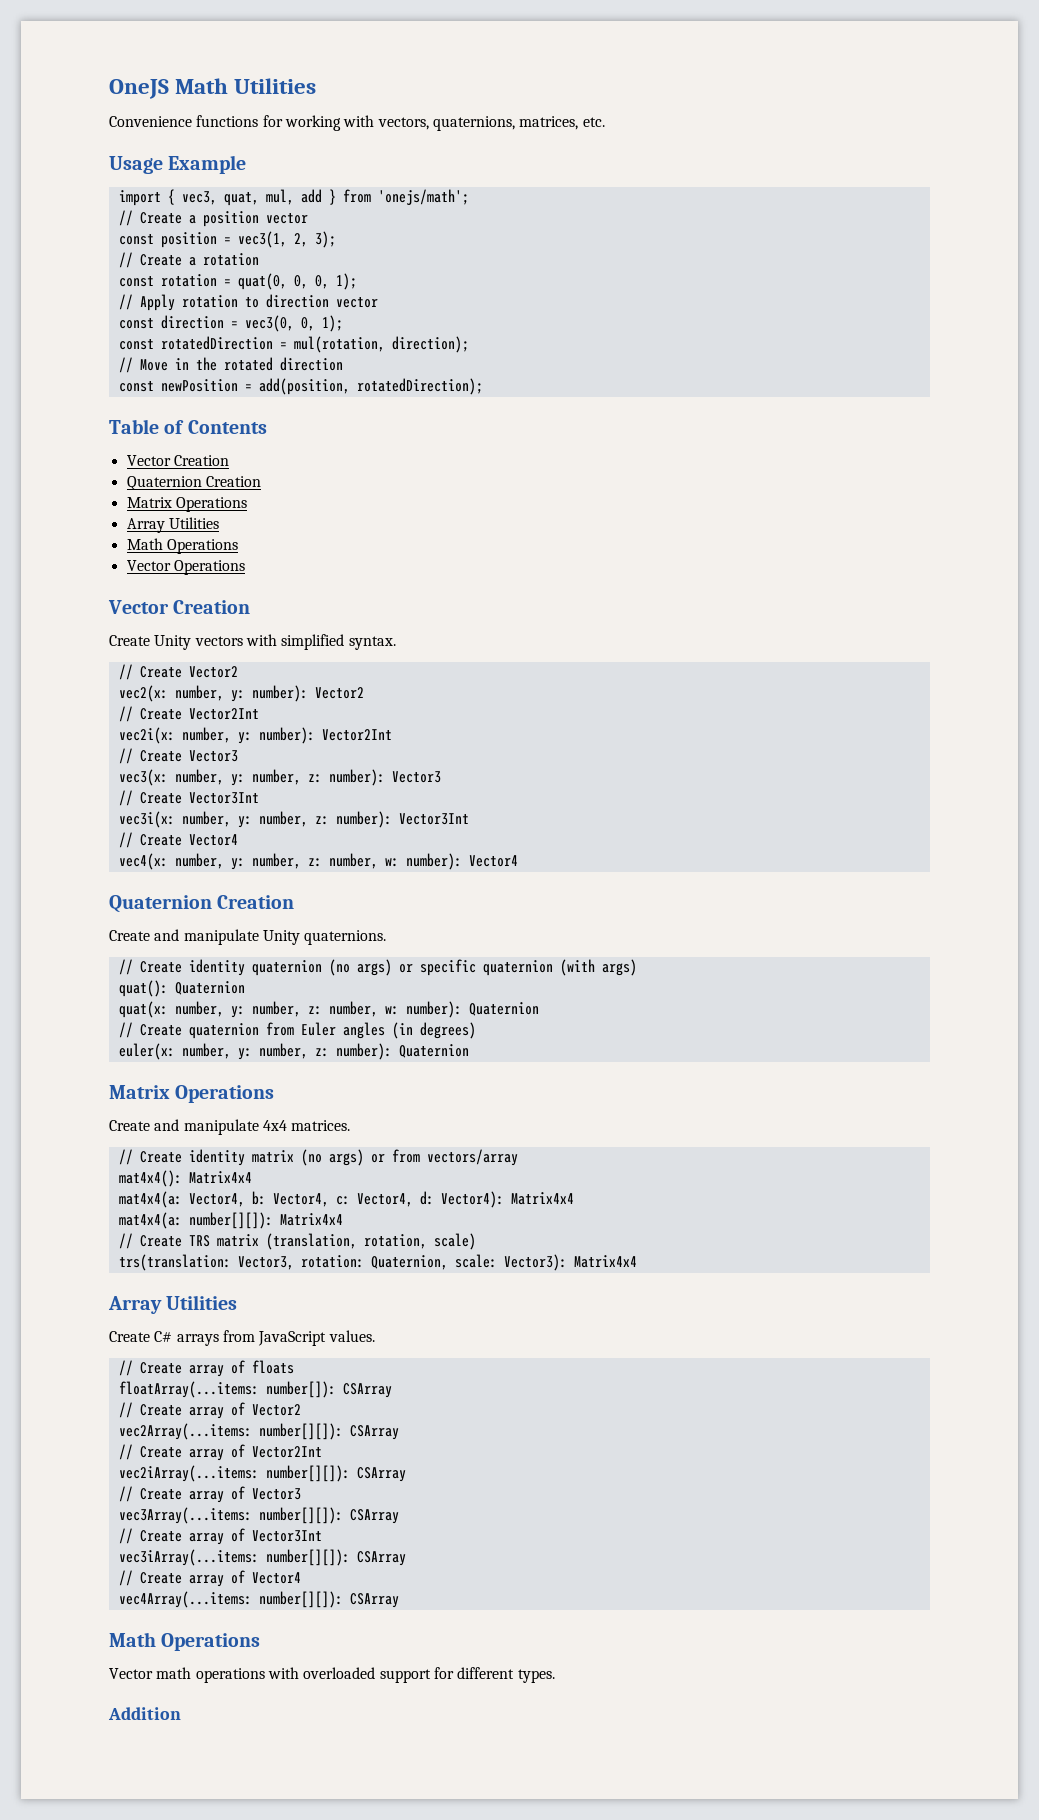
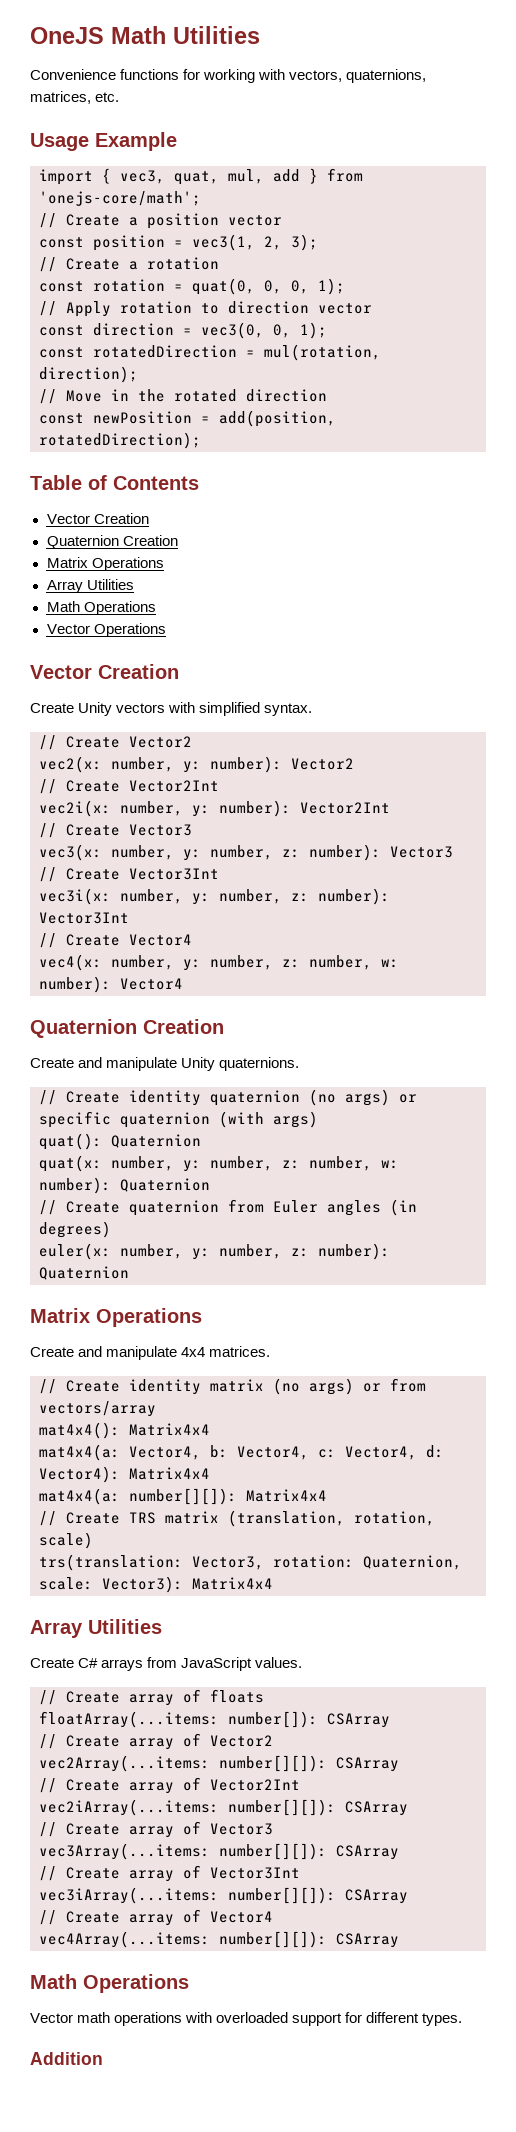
- import { vec3, quat, mul, add } from 'onejs/math';
+ import { vec3, quat, mul, add } from 'onejs-core/math';

